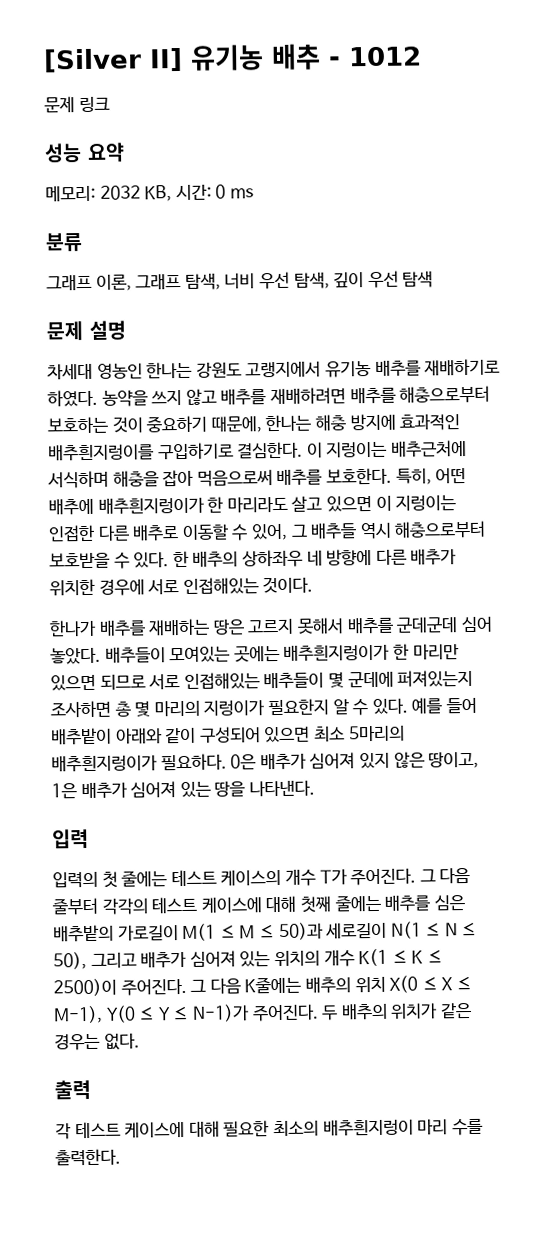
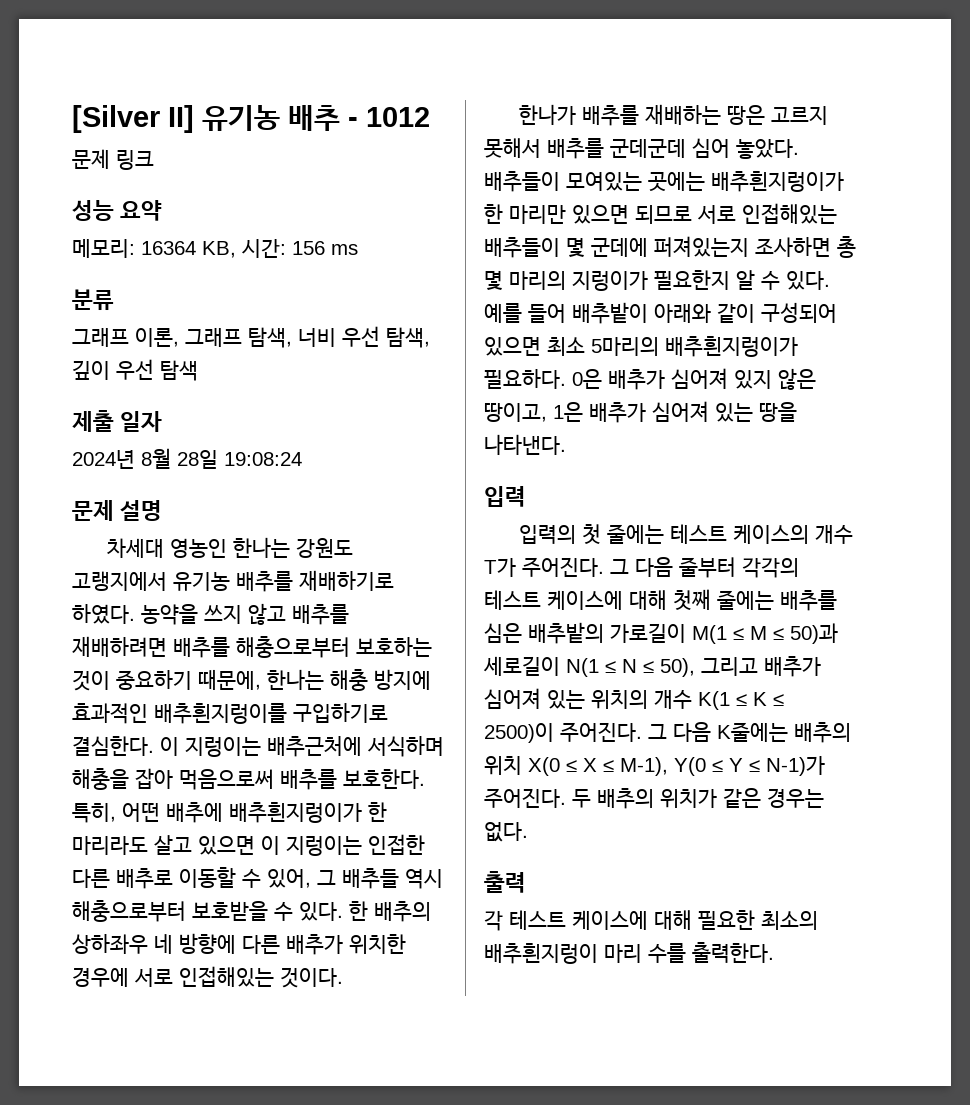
- 메모리: 2032 KB, 시간: 0 ms
+ 메모리: 16364 KB, 시간: 156 ms
+ 제출 일자
+ 2024년 8월 28일 19:08:24

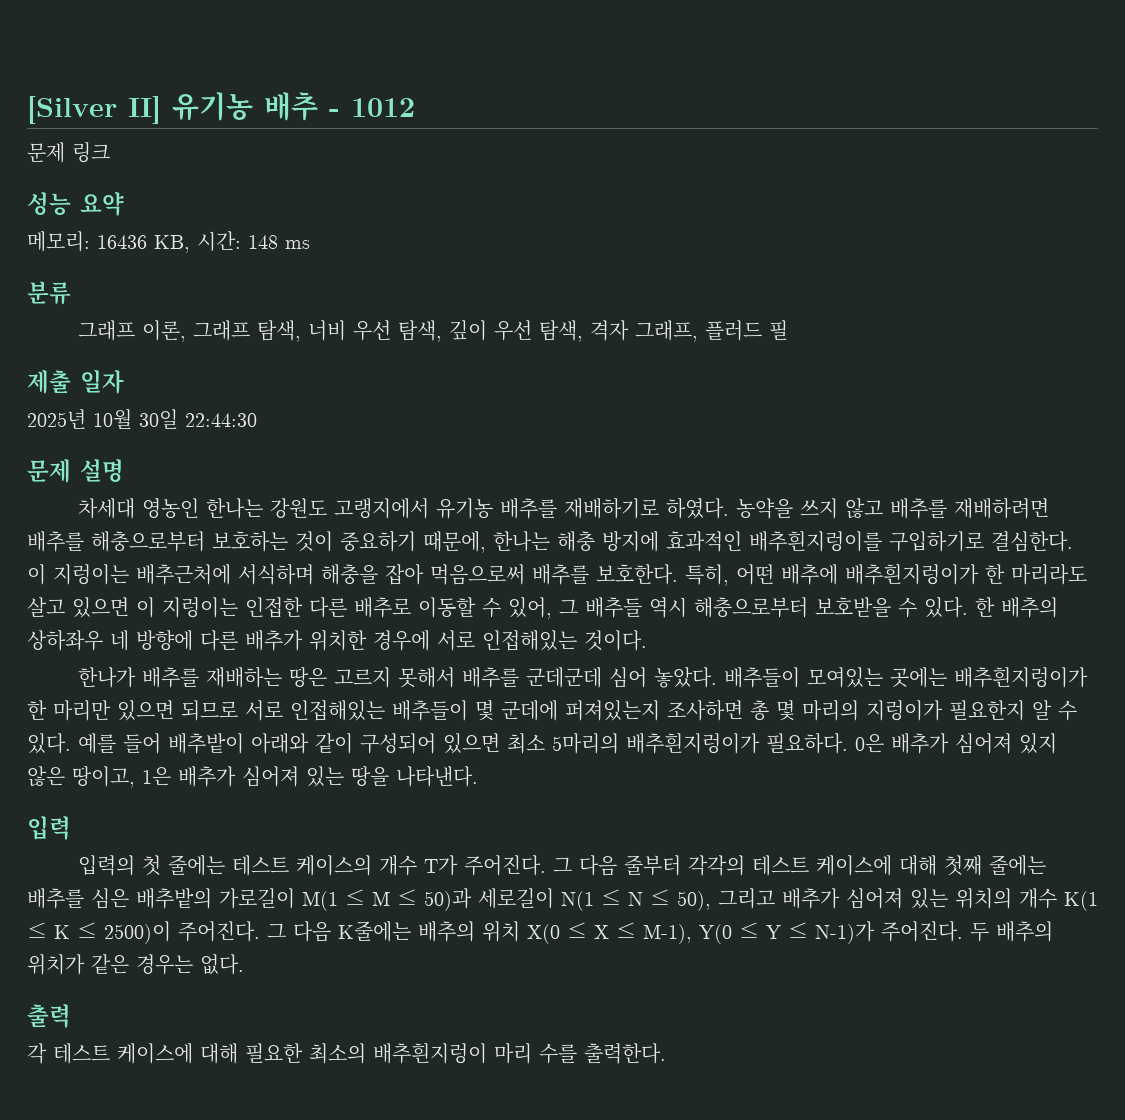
- 메모리: 16364 KB, 시간: 156 ms
+ 메모리: 16436 KB, 시간: 148 ms
- 그래프 이론, 그래프 탐색, 너비 우선 탐색, 깊이 우선 탐색
+ 그래프 이론, 그래프 탐색, 너비 우선 탐색, 깊이 우선 탐색, 격자 그래프, 플러드 필
  제출 일자
- 2024년 8월 28일 19:08:24
+ 2025년 10월 30일 22:44:30

